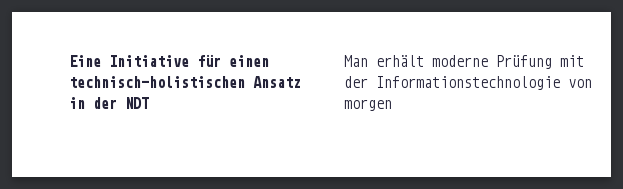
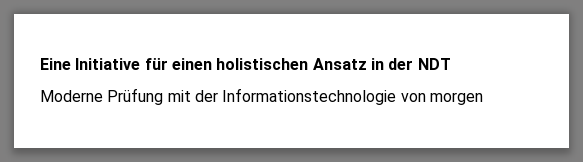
- Eine Initiative für einen technisch-holistischen Ansatz in der NDT
+ Eine Initiative für einen holistischen Ansatz in der NDT
- Man erhält moderne Prüfung mit der Informationstechnologie von morgen
+ Moderne Prüfung mit der Informationstechnologie von morgen

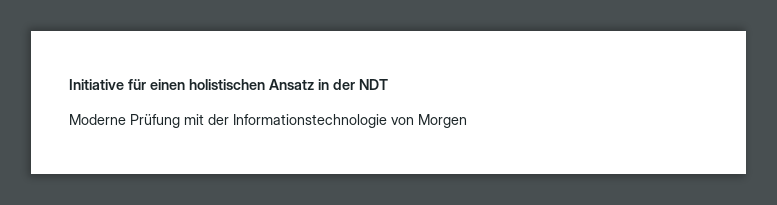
- Eine Initiative für einen holistischen Ansatz in der NDT
+ Initiative für einen holistischen Ansatz in der NDT
- Moderne Prüfung mit der Informationstechnologie von morgen
+ Moderne Prüfung mit der Informationstechnologie von Morgen

